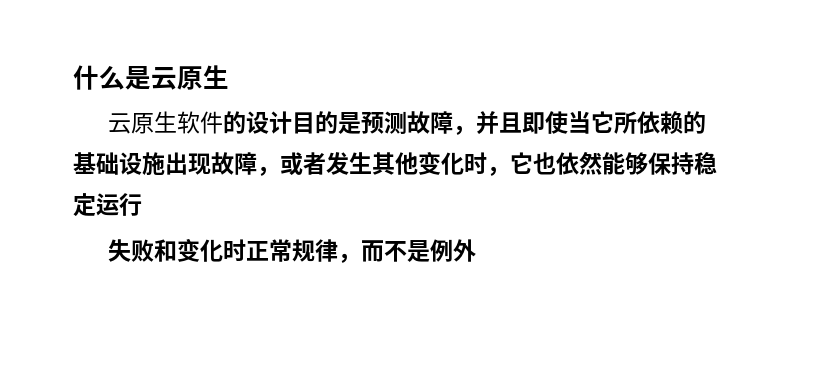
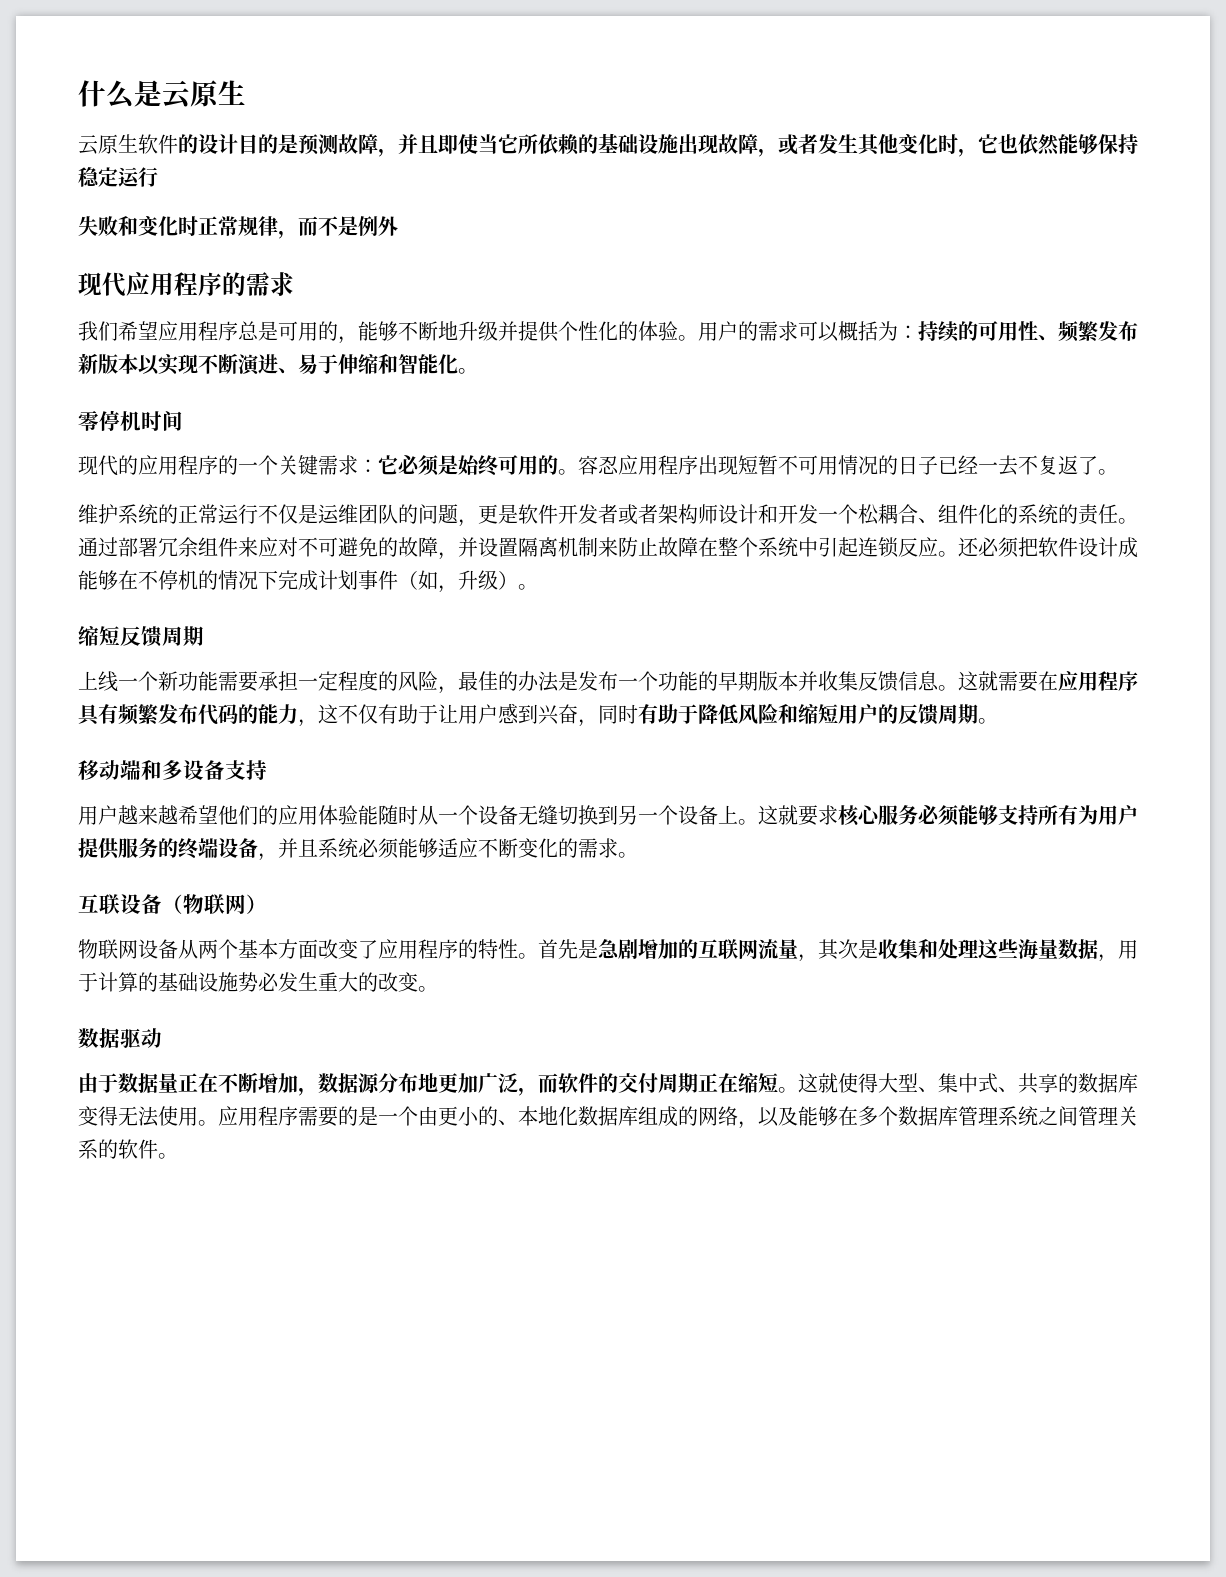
+ 现代应用程序的需求
+ 我们希望应用程序总是可用的，能够不断地升级并提供个性化的体验。用户的需求可以概括为：持续的可用性、频繁发布新版本以实现不断演进、易于伸缩和智能化。
+ 零停机时间
+ 现代的应用程序的一个关键需求：它必须是始终可用的。容忍应用程序出现短暂不可用情况的日子已经一去不复返了。
+ 维护系统的正常运行不仅是运维团队的问题，更是软件开发者或者架构师设计和开发一个松耦合、组件化的系统的责任。通过部署冗余组件来应对不可避免的故障，并设置隔离机制来防止故障在整个系统中引起连锁反应。还必须把软件设计成能够在不停机的情况下完成计划事件（如，升级）。
+ 缩短反馈周期
+ 上线一个新功能需要承担一定程度的风险，最佳的办法是发布一个功能的早期版本并收集反馈信息。这就需要在应用程序具有频繁发布代码的能力，这不仅有助于让用户感到兴奋，同时有助于降低风险和缩短用户的反馈周期。
+ 移动端和多设备支持
+ 用户越来越希望他们的应用体验能随时从一个设备无缝切换到另一个设备上。这就要求核心服务必须能够支持所有为用户提供服务的终端设备，并且系统必须能够适应不断变化的需求。
+ 互联设备（物联网）
+ 物联网设备从两个基本方面改变了应用程序的特性。首先是急剧增加的互联网流量，其次是收集和处理这些海量数据，用于计算的基础设施势必发生重大的改变。
+ 数据驱动
+ 由于数据量正在不断增加，数据源分布地更加广泛，而软件的交付周期正在缩短。这就使得大型、集中式、共享的数据库变得无法使用。应用程序需要的是一个由更小的、本地化数据库组成的网络，以及能够在多个数据库管理系统之间管理关系的软件。

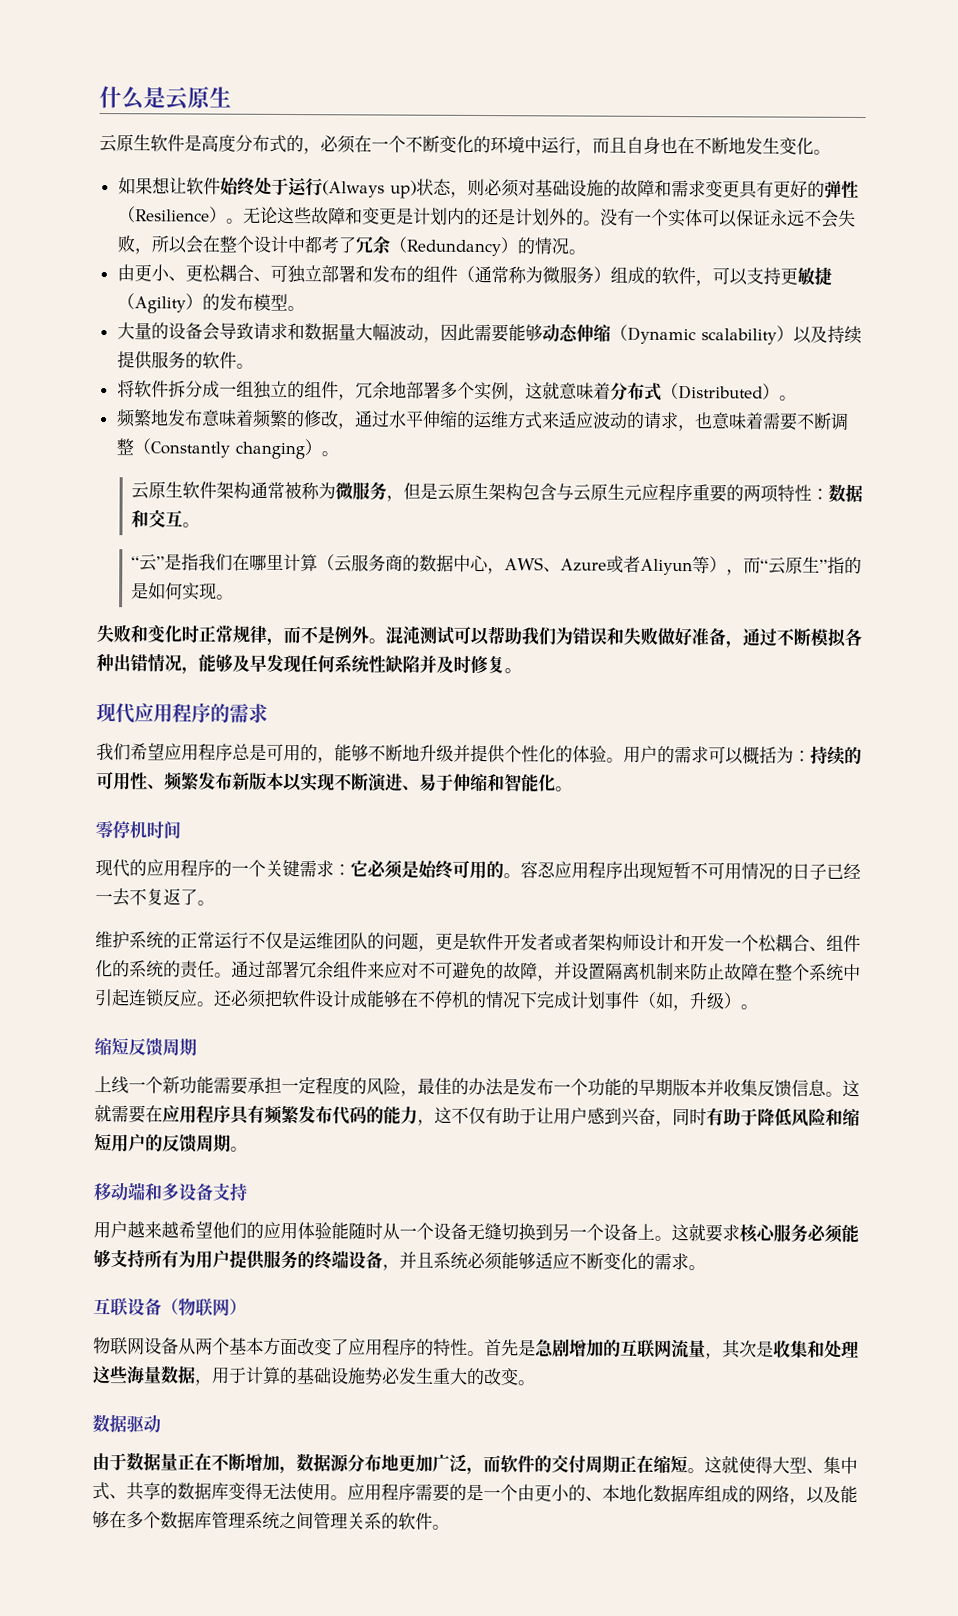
- 云原生软件的设计目的是预测故障，并且即使当它所依赖的基础设施出现故障，或者发生其他变化时，它也依然能够保持稳定运行
+ 云原生软件是高度分布式的，必须在一个不断变化的环境中运行，而且自身也在不断地发生变化。
+ 如果想让软件始终处于运行(Always up)状态，则必须对基础设施的故障和需求变更具有更好的弹性（Resilience）。无论这些故障和变更是计划内的还是计划外的。没有一个实体可以保证永远不会失败，所以会在整个设计中都考了冗余（Redundancy）的情况。
+ 由更小、更松耦合、可独立部署和发布的组件（通常称为微服务）组成的软件，可以支持更敏捷（Agility）的发布模型。
+ 大量的设备会导致请求和数据量大幅波动，因此需要能够动态伸缩（Dynamic scalability）以及持续提供服务的软件。
+ 将软件拆分成一组独立的组件，冗余地部署多个实例，这就意味着分布式（Distributed）。
+ 频繁地发布意味着频繁的修改，通过水平伸缩的运维方式来适应波动的请求，也意味着需要不断调整（Constantly changing）。
+ 云原生软件架构通常被称为微服务，但是云原生架构包含与云原生元应程序重要的两项特性：数据和交互。
+ “云”是指我们在哪里计算（云服务商的数据中心，AWS、Azure或者Aliyun等），而“云原生”指的是如何实现。
- 失败和变化时正常规律，而不是例外
+ 失败和变化时正常规律，而不是例外。混沌测试可以帮助我们为错误和失败做好准备，通过不断模拟各种出错情况，能够及早发现任何系统性缺陷并及时修复。

